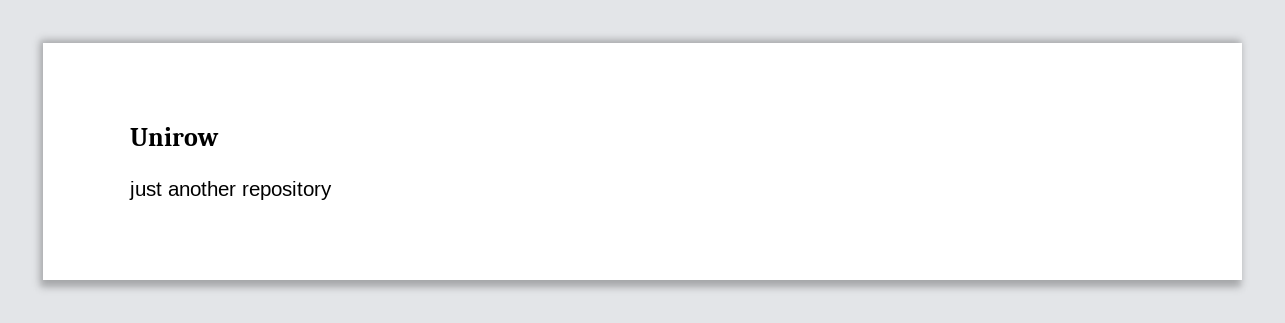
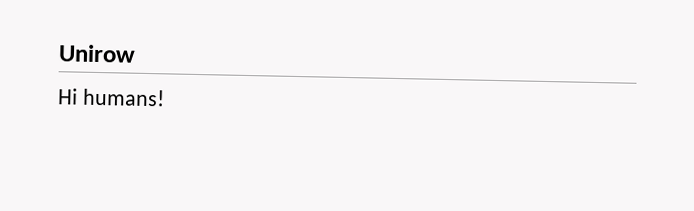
- just another repository
+ Hi humans!

